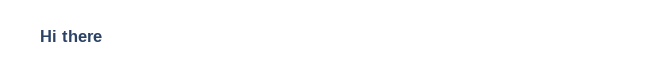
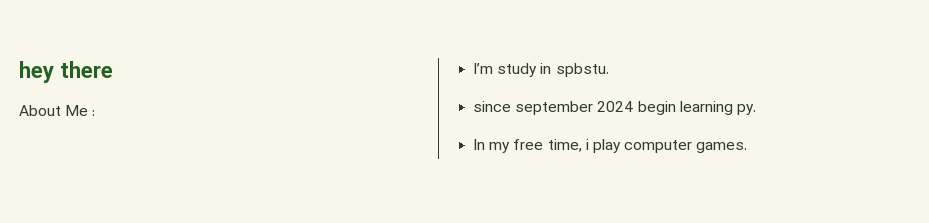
- Hi there
+ hey there
+ About Me :
+ I’m study in spbstu.
+ since september 2024 begin learning py.
+ In my free time, i play computer games.

